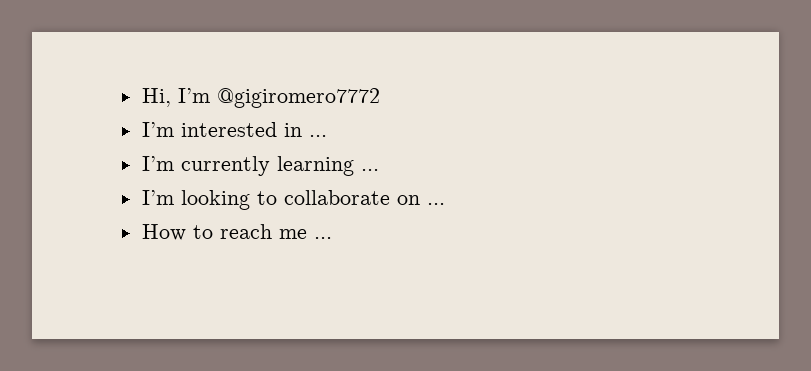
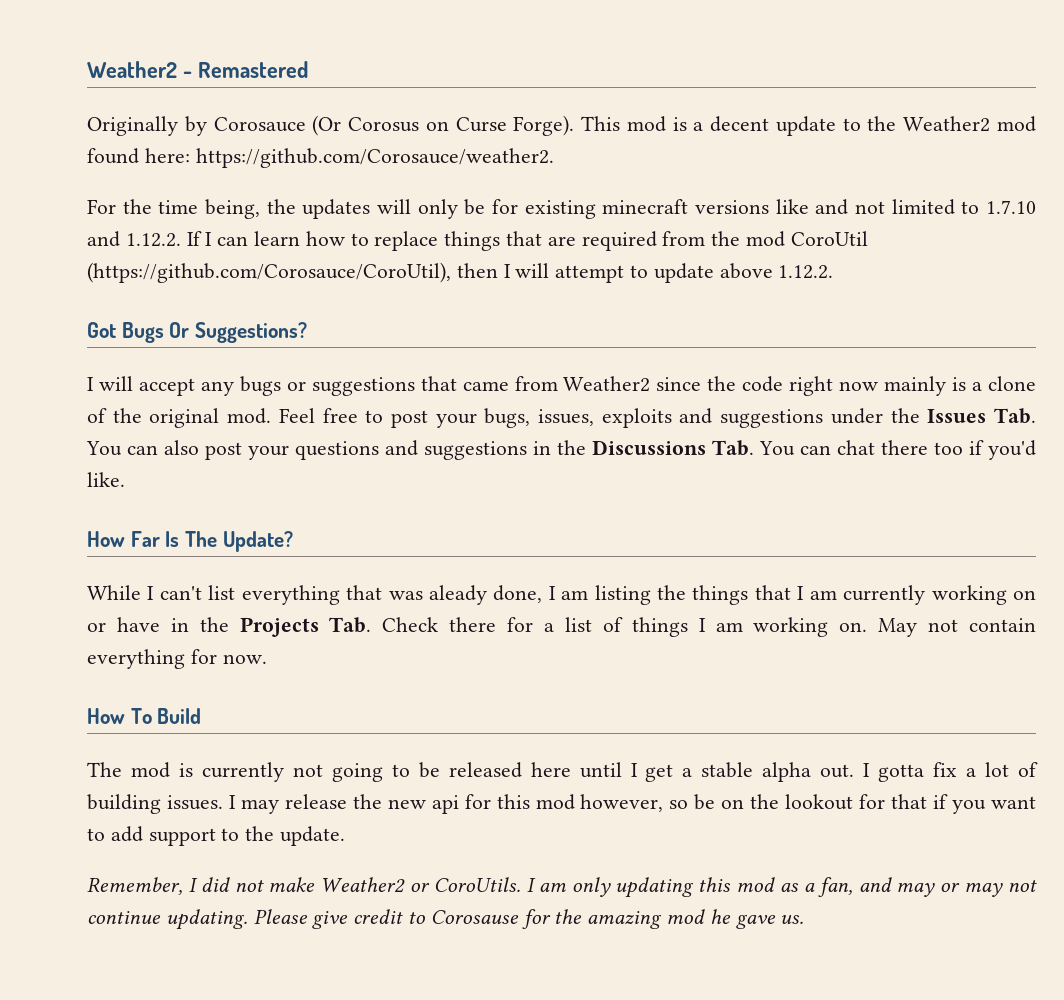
- Hi, I’m @gigiromero7772
- I’m interested in ...
- I’m currently learning ...
- I’m looking to collaborate on ...
- How to reach me ...
+ Weather2 - Remastered
+ Originally by Corosauce (Or Corosus on Curse Forge). This mod is a decent update to the Weather2 mod found here: https://github.com/Corosauce/weather2.
+ For the time being, the updates will only be for existing minecraft versions like and not limited to 1.7.10 and 1.12.2. If I can learn how to replace things that are required from the mod CoroUtil (https://github.com/Corosauce/CoroUtil), then I will attempt to update above 1.12.2.
+ Got Bugs Or Suggestions?
+ I will accept any bugs or suggestions that came from Weather2 since the code right now mainly is a clone of the original mod. Feel free to post your bugs, issues, exploits and suggestions under the Issues Tab. You can also post your questions and suggestions in the Discussions Tab. You can chat there too if you'd like.
+ How Far Is The Update?
+ While I can't list everything that was aleady done, I am listing the things that I am currently working on or have in the Projects Tab. Check there for a list of things I am working on. May not contain everything for now.
+ How To Build
+ The mod is currently not going to be released here until I get a stable alpha out. I gotta fix a lot of building issues. I may release the new api for this mod however, so be on the lookout for that if you want to add support to the update.
+ Remember, I did not make Weather2 or CoroUtils. I am only updating this mod as a fan, and may or may not continue updating. Please give credit to Corosause for the amazing mod he gave us.

